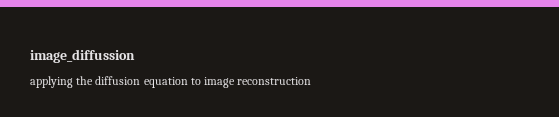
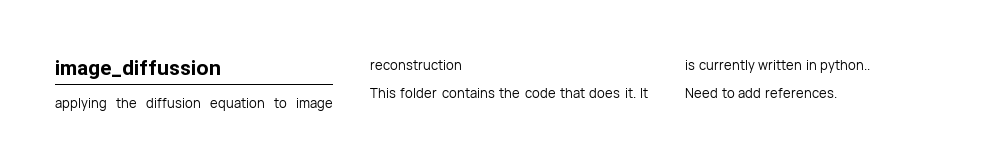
+ This folder contains the code that does it. It is currently written in python..
+ Need to add references.

